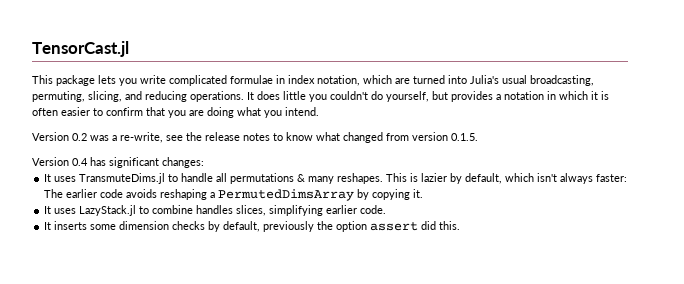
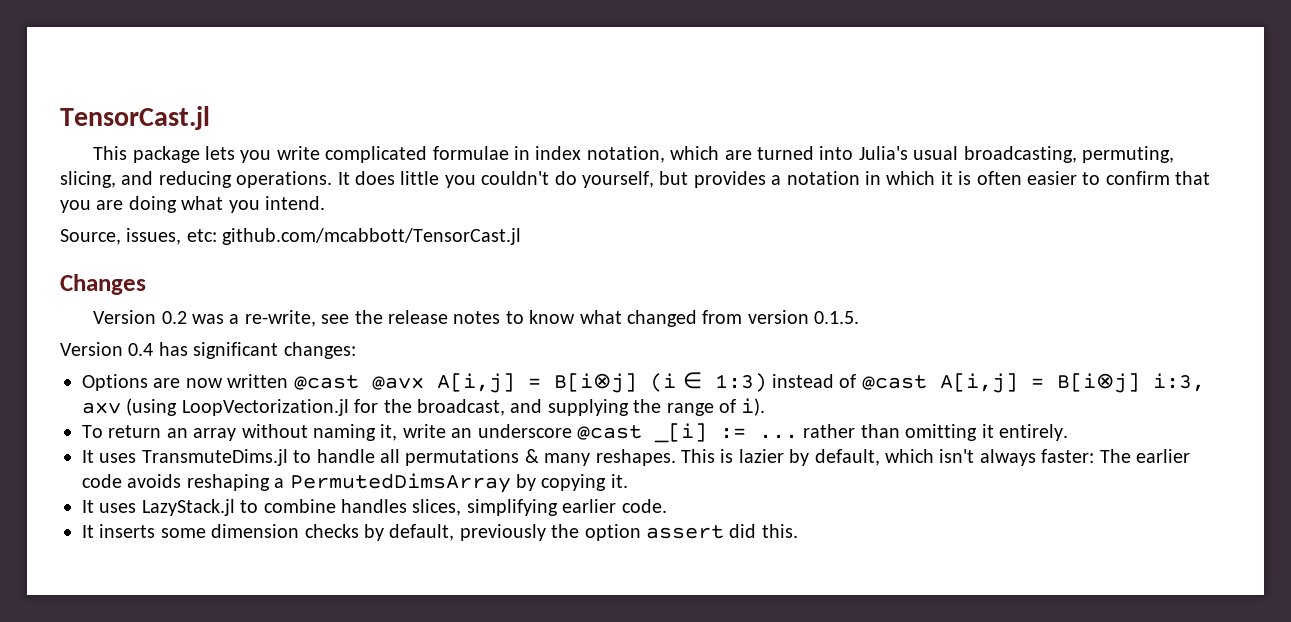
+ Source, issues, etc: github.com/mcabbott/TensorCast.jl
+ Changes
+ Options are now written @cast @avx A[i,j] = B[i⊗j] (i ∈ 1:3) instead of @cast A[i,j] = B[i⊗j] i:3, axv (using LoopVectorization.jl for the broadcast, and supplying the range of i).
+ To return an array without naming it, write an underscore @cast _[i] := ... rather than omitting it entirely.

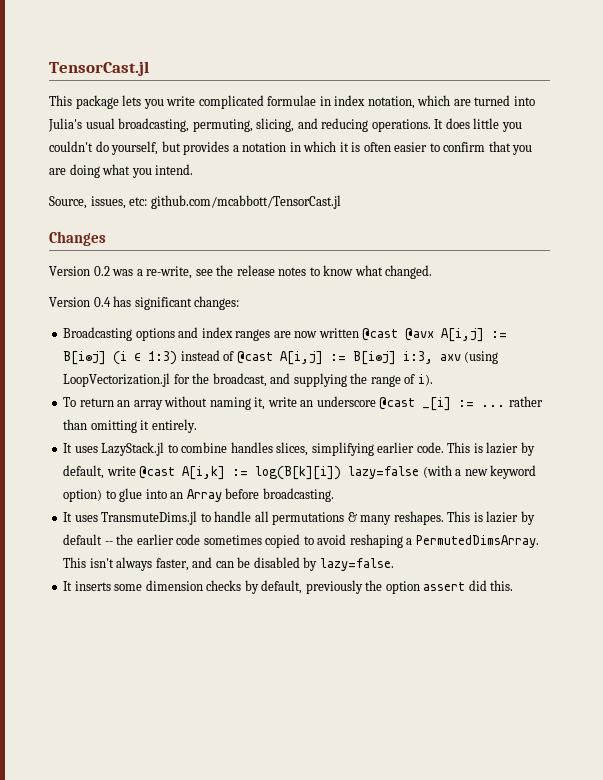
- Version 0.2 was a re-write, see the release notes to know what changed from version 0.1.5.
+ Version 0.2 was a re-write, see the release notes to know what changed.
- Options are now written @cast @avx A[i,j] = B[i⊗j] (i ∈ 1:3) instead of @cast A[i,j] = B[i⊗j] i:3, axv (using LoopVectorization.jl for the broadcast, and supplying the range of i).
+ Broadcasting options and index ranges are now written @cast @avx A[i,j] := B[i⊗j] (i ∈ 1:3) instead of @cast A[i,j] := B[i⊗j] i:3, axv (using LoopVectorization.jl for the broadcast, and supplying the range of i).
+ It uses LazyStack.jl to combine handles slices, simplifying earlier code. This is lazier by default, write @cast A[i,k] := log(B[k][i]) lazy=false (with a new keyword option) to glue into an Array before broadcasting.
- This is lazier by default, which isn't always faster: The earlier code avoids reshaping a PermutedDimsArray by copying it.
- It uses LazyStack.jl to combine handles slices, simplifying earlier code.
+ This is lazier by default -- the earlier code sometimes copied to avoid reshaping a PermutedDimsArray. This isn't always faster, and can be disabled by lazy=false.

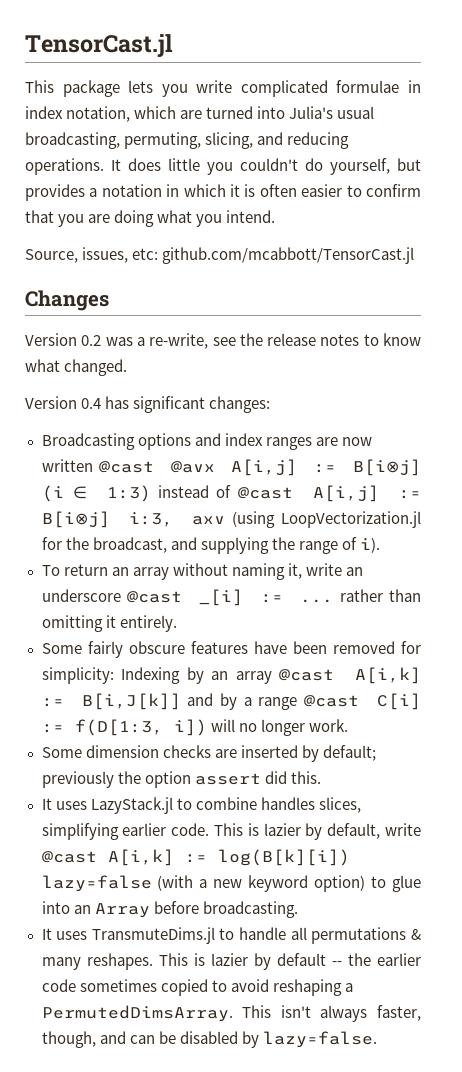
+ Some fairly obscure features have been removed for simplicity: Indexing by an array @cast A[i,k] := B[i,J[k]] and by a range @cast C[i] := f(D[1:3, i]) will no longer work.
+ Some dimension checks are inserted by default; previously the option assert did this.
- This isn't always faster, and can be disabled by lazy=false.
+ This isn't always faster, though, and can be disabled by lazy=false.
- It inserts some dimension checks by default, previously the option assert did this.

